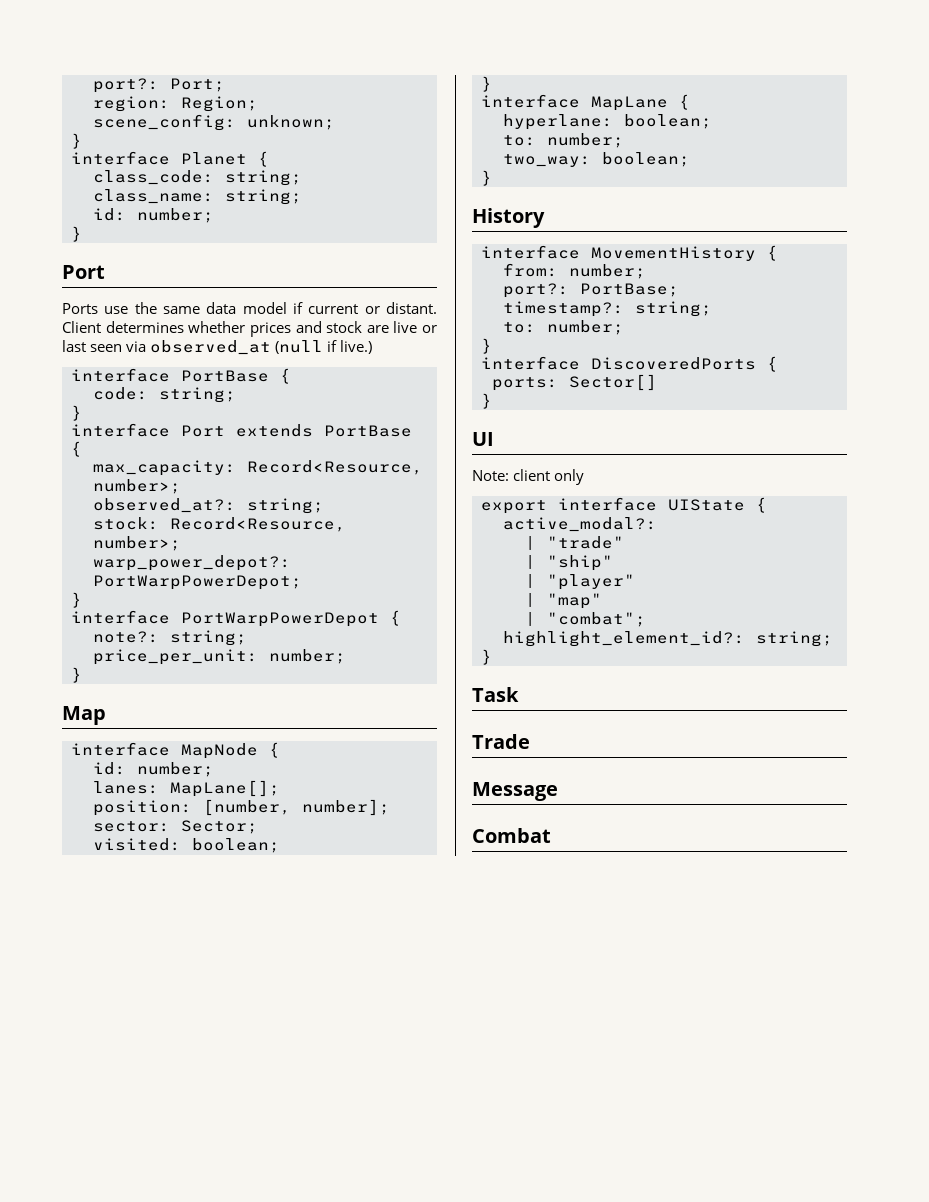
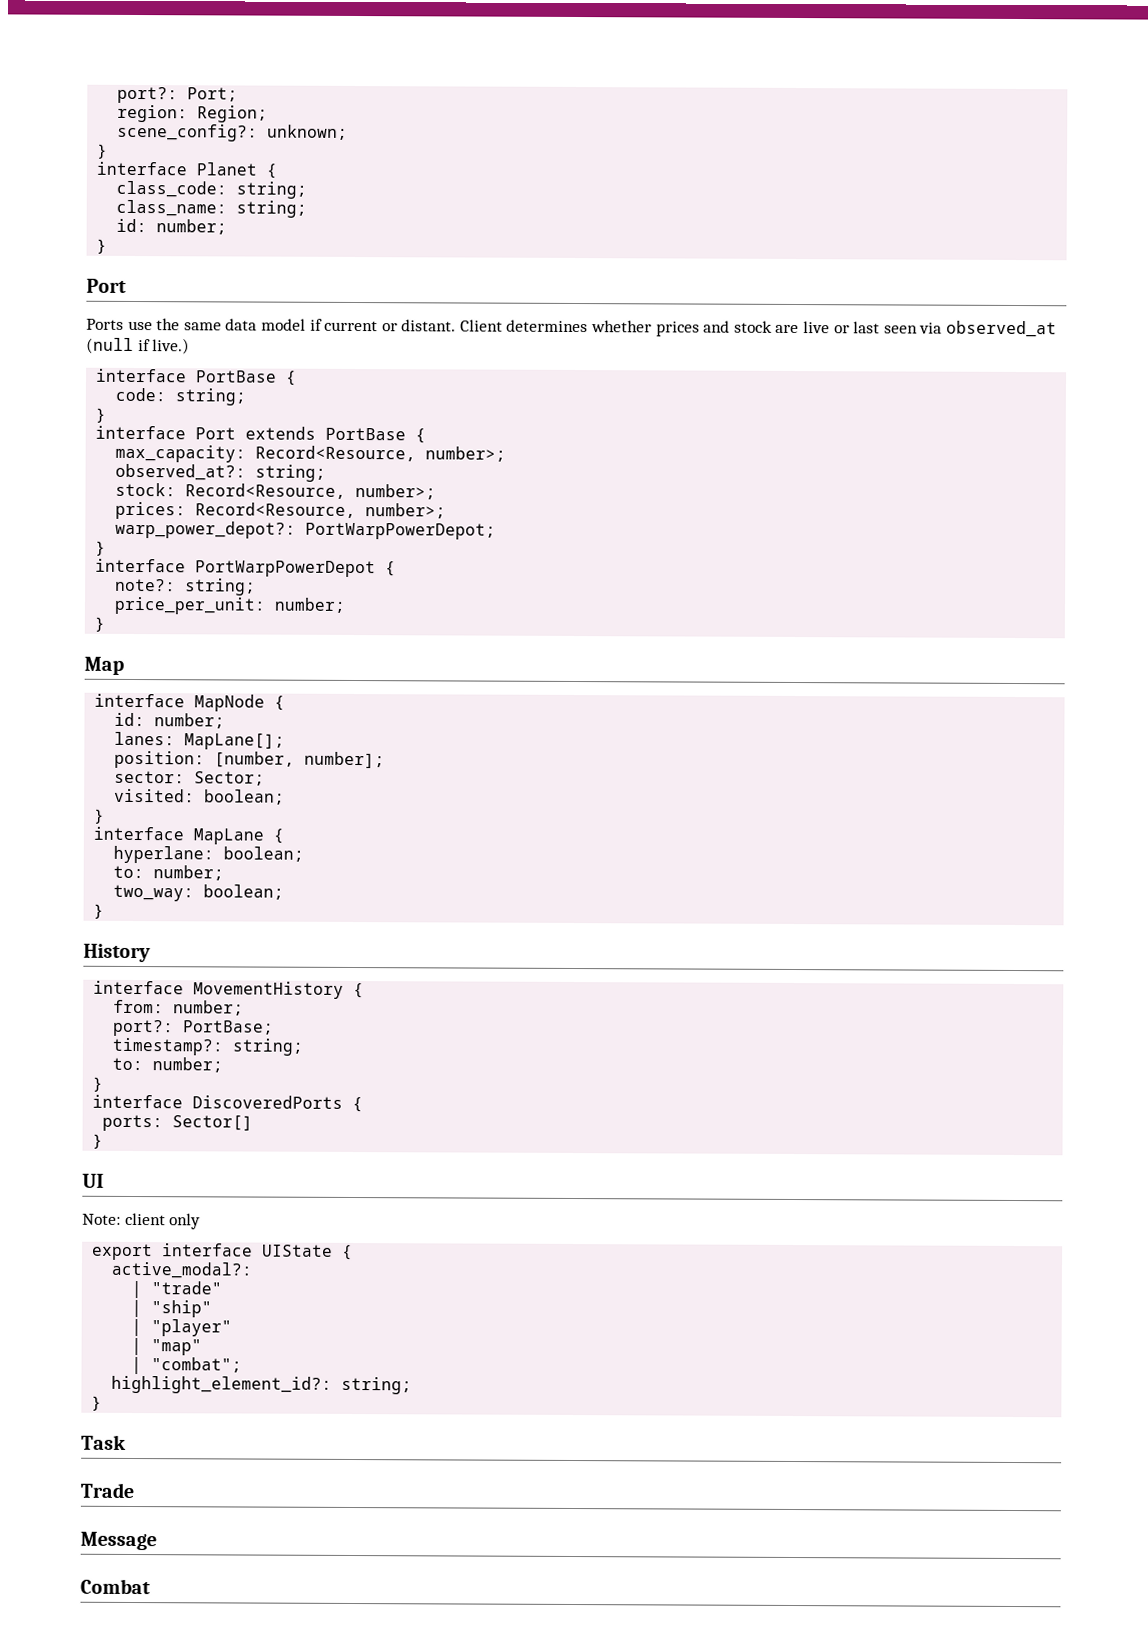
- scene_config: unknown;
+ scene_config?: unknown;
+ prices: Record<Resource, number>;

